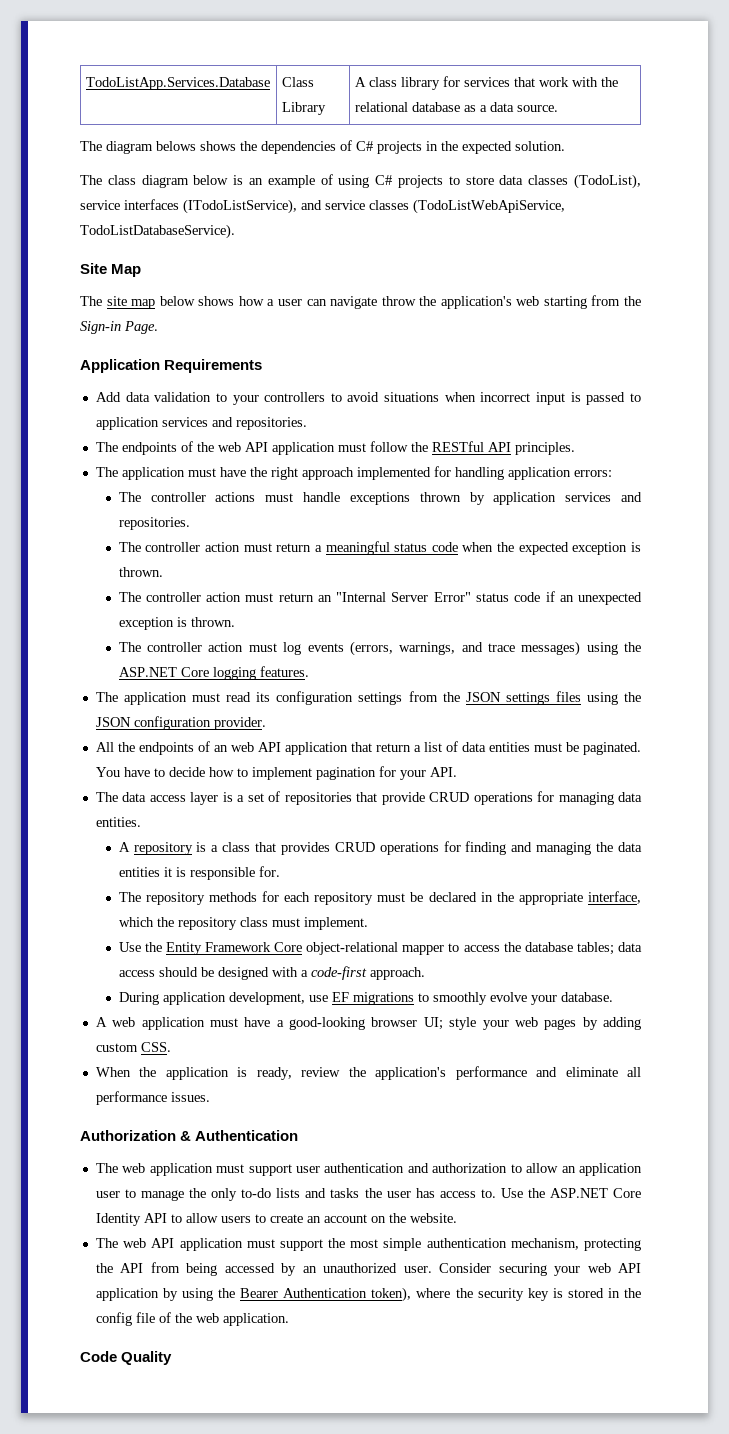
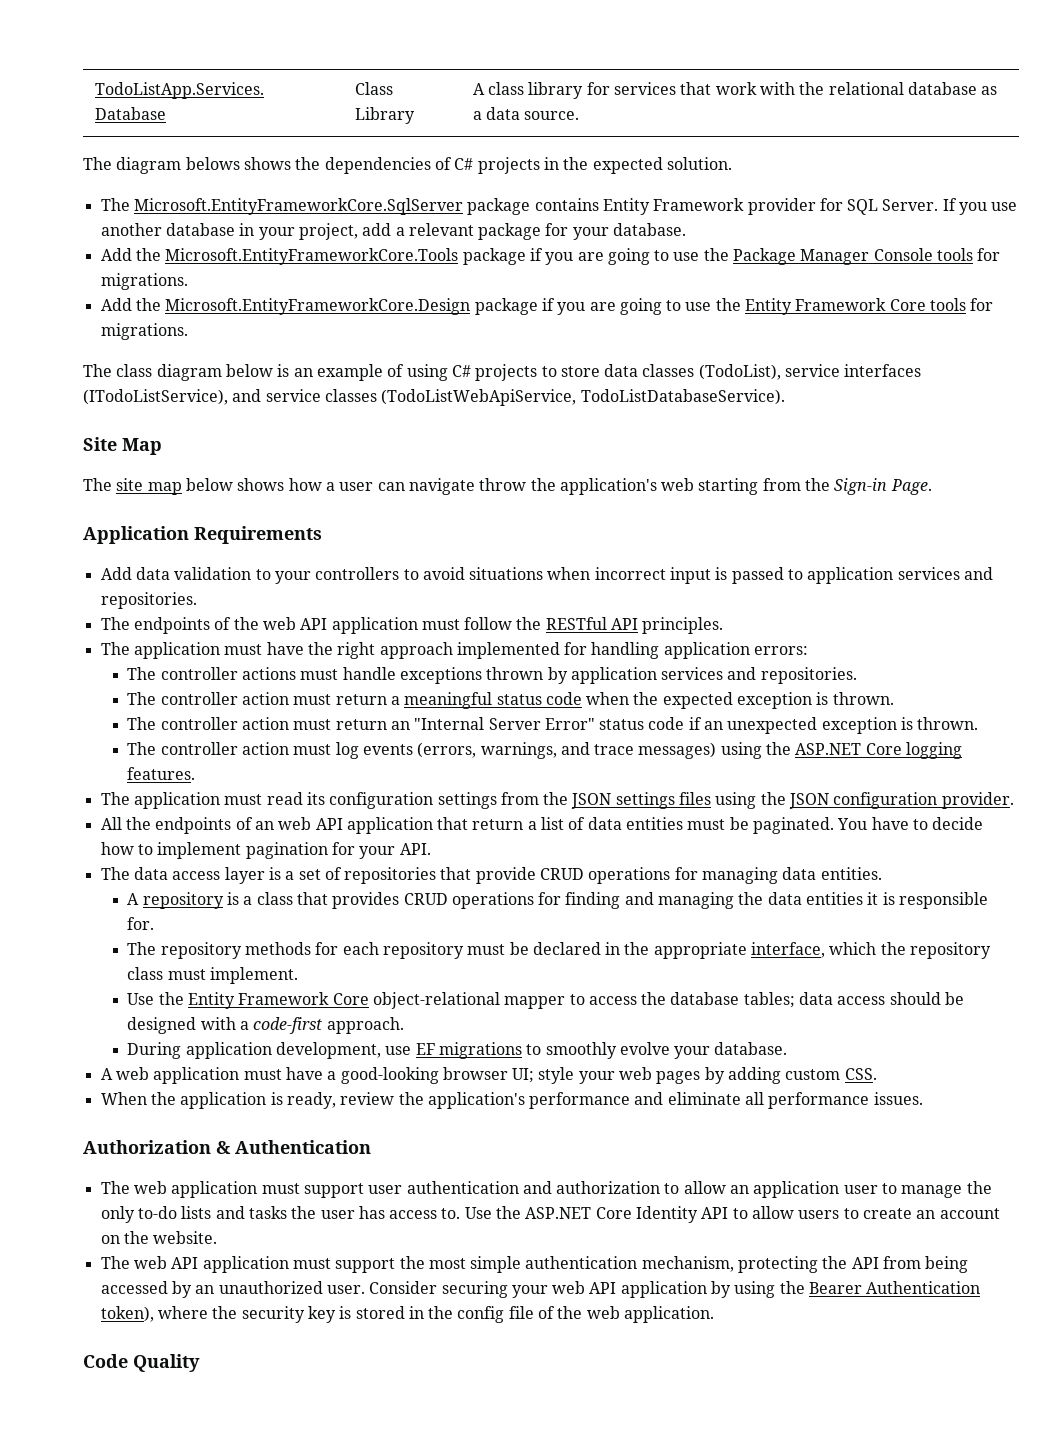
+ The Microsoft.EntityFrameworkCore.SqlServer package contains Entity Framework provider for SQL Server. If you use another database in your project, add a relevant package for your database.
+ Add the Microsoft.EntityFrameworkCore.Tools package if you are going to use the Package Manager Console tools for migrations.
+ Add the Microsoft.EntityFrameworkCore.Design package if you are going to use the Entity Framework Core tools for migrations.

